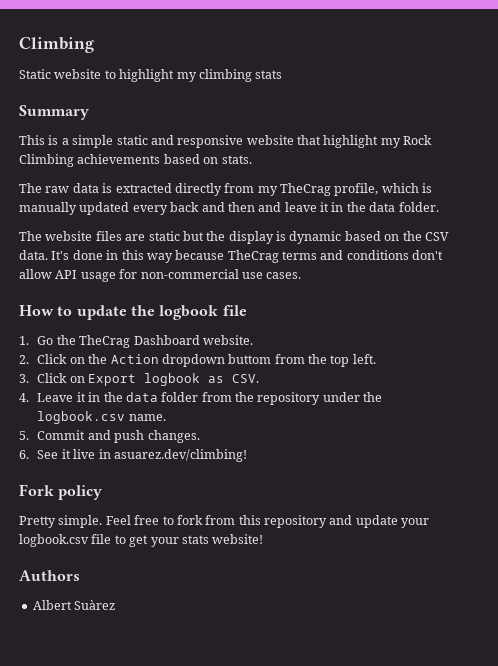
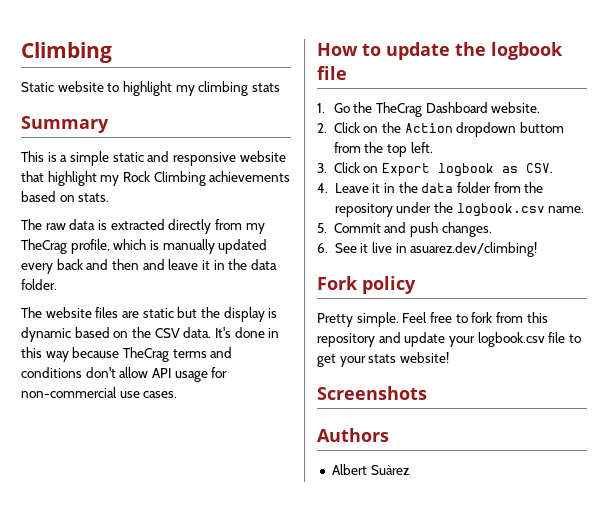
+ Screenshots

